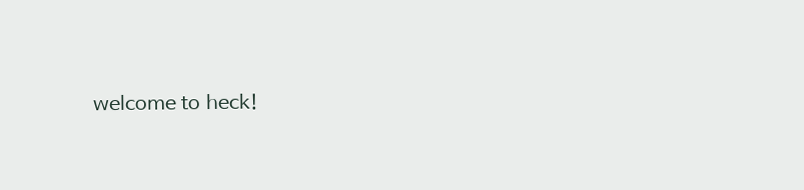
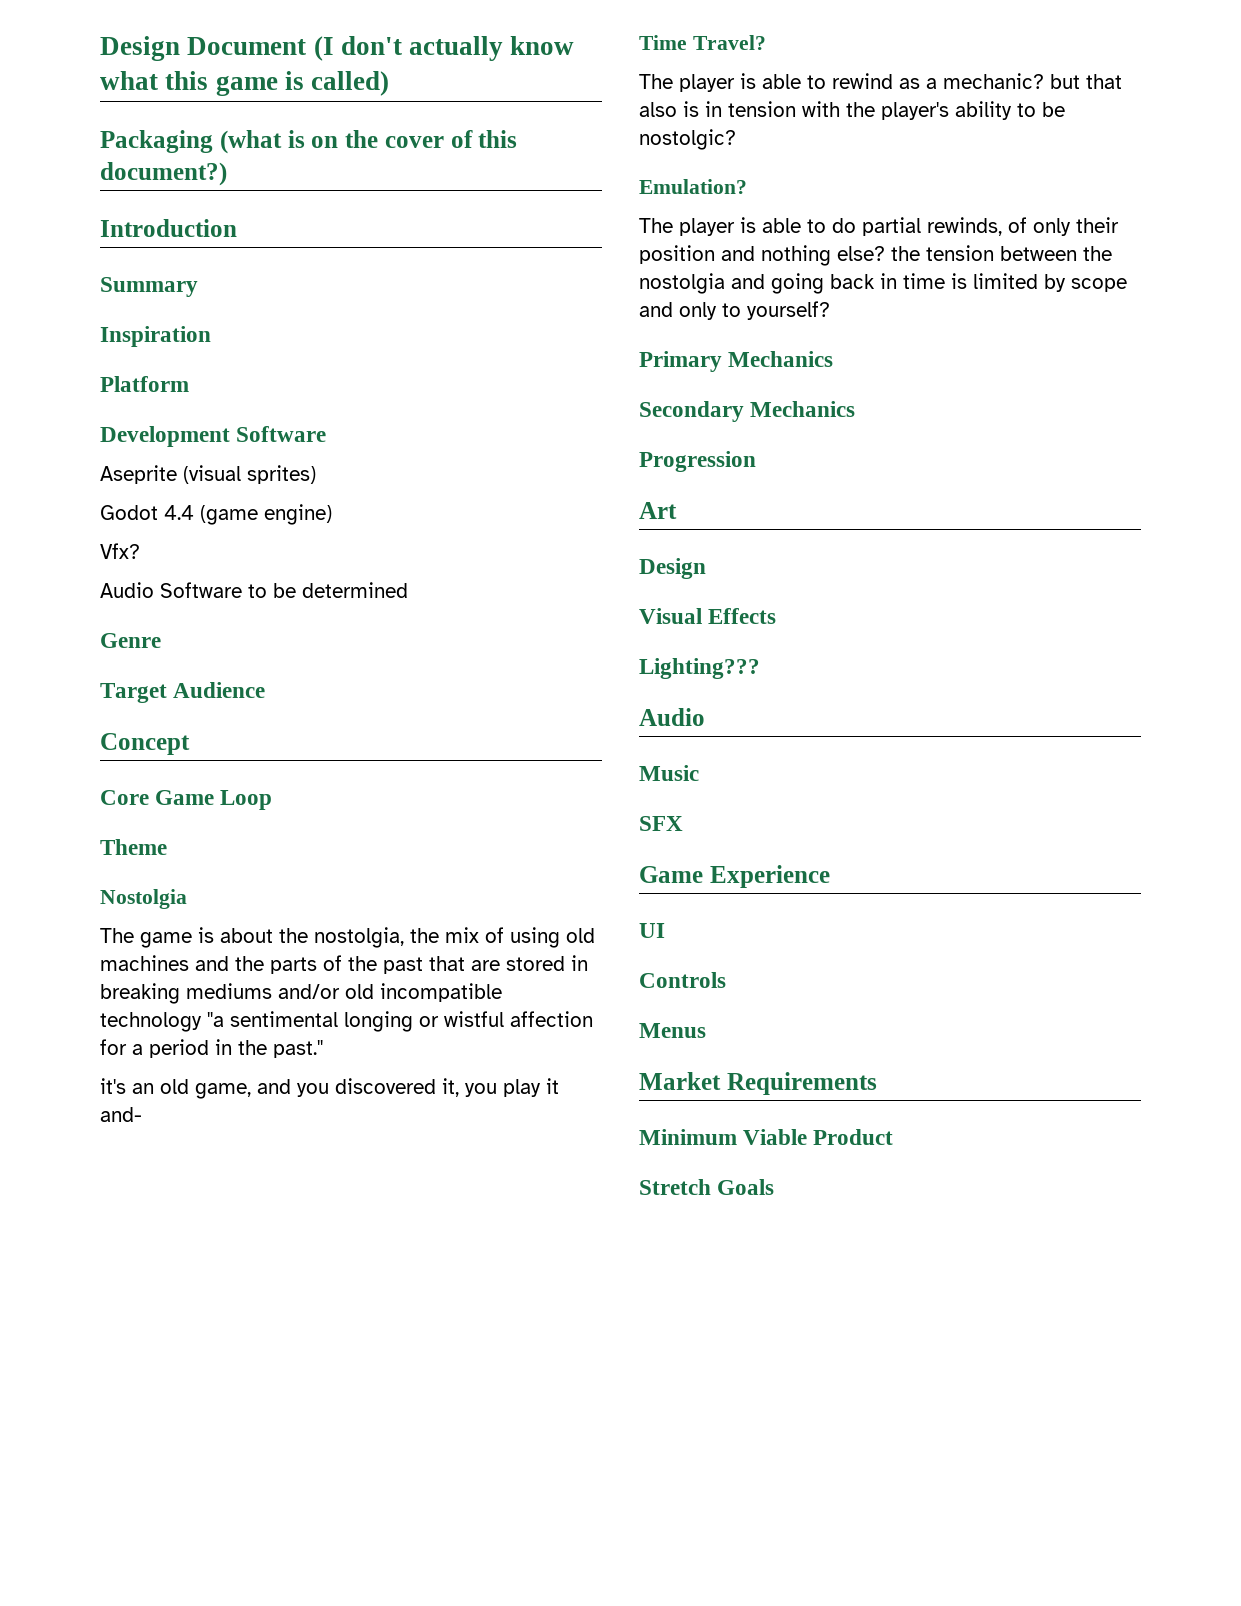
- welcome to heck!
+ Design Document (I don't actually know what this game is called)
+ Packaging (what is on the cover of this document?)
+ Introduction
+ Summary
+ Inspiration
+ Platform
+ Development Software
+ Aseprite (visual sprites)
+ Godot 4.4 (game engine)
+ Vfx?
+ Audio Software to be determined
+ Genre
+ Target Audience
+ Concept
+ Core Game Loop
+ Theme
+ Nostolgia
+ The game is about the nostolgia, the mix of using old machines and the parts of the past that are stored in breaking mediums and/or old incompatible technology "a sentimental longing or wistful affection for a period in the past."
+ it's an old game, and you discovered it, you play it and-
+ Time Travel?
+ The player is able to rewind as a mechanic? but that also is in tension with the player's ability to be nostolgic?
+ Emulation?
+ The player is able to do partial rewinds, of only their position and nothing else? the tension between the nostolgia and going back in time is limited by scope and only to yourself?
+ Primary Mechanics
+ Secondary Mechanics
+ Progression
+ Art
+ Design
+ Visual Effects
+ Lighting???
+ Audio
+ Music
+ SFX
+ Game Experience
+ UI
+ Controls
+ Menus
+ Market Requirements
+ Minimum Viable Product
+ Stretch Goals

